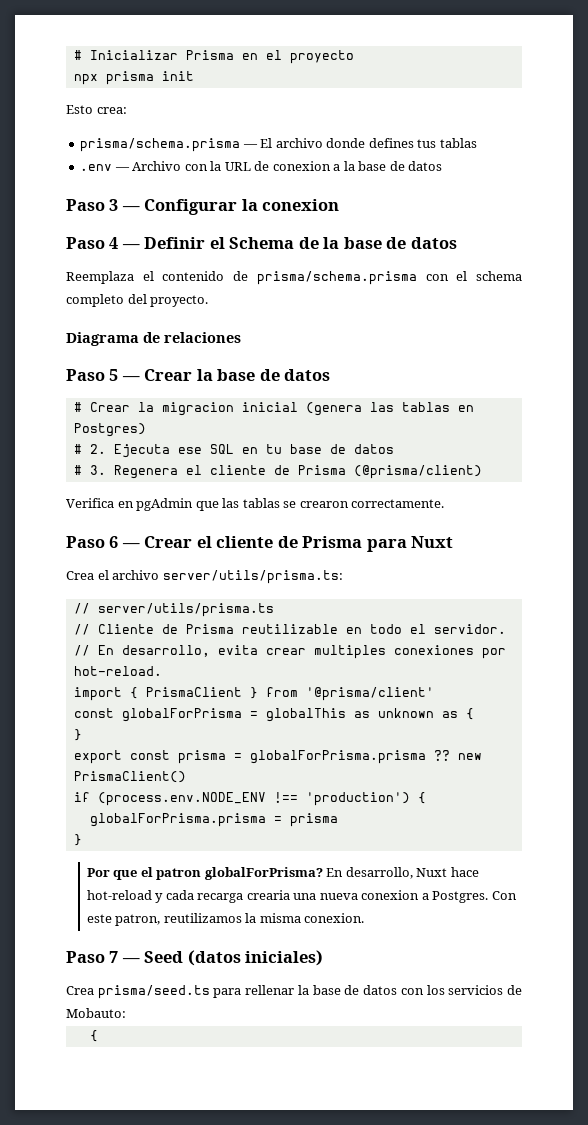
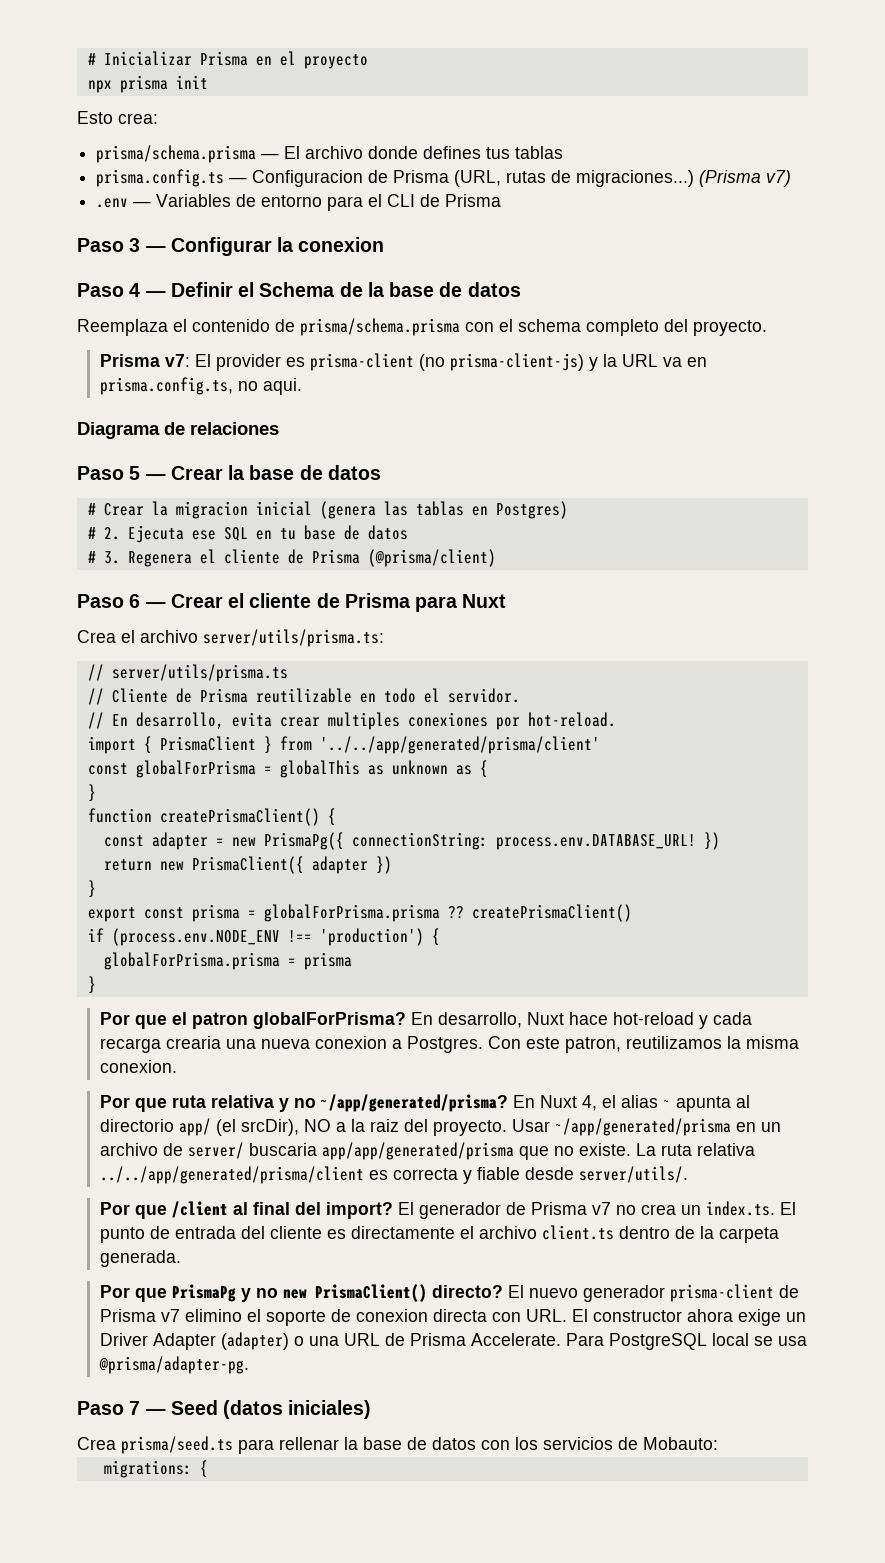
- .env — Archivo con la URL de conexion a la base de datos
+ prisma.config.ts — Configuracion de Prisma (URL, rutas de migraciones...) (Prisma v7)
+ .env — Variables de entorno para el CLI de Prisma
+ Prisma v7: El provider es prisma-client (no prisma-client-js) y la URL va en prisma.config.ts, no aqui.
- Verifica en pgAdmin que las tablas se crearon correctamente.
- import { PrismaClient } from '@prisma/client'
+ import { PrismaClient } from '../../app/generated/prisma/client'
+ function createPrismaClient() {
+ const adapter = new PrismaPg({ connectionString: process.env.DATABASE_URL! })
+ return new PrismaClient({ adapter })
+ }
- export const prisma = globalForPrisma.prisma ?? new PrismaClient()
+ export const prisma = globalForPrisma.prisma ?? createPrismaClient()
+ Por que ruta relativa y no ~/app/generated/prisma? En Nuxt 4, el alias ~ apunta al directorio app/ (el srcDir), NO a la raiz del proyecto. Usar ~/app/generated/prisma en un archivo de server/ buscaria app/app/generated/prisma que no existe. La ruta relativa ../../app/generated/prisma/client es correcta y fiable desde server/utils/.
+ Por que /client al final del import? El generador de Prisma v7 no crea un index.ts. El punto de entrada del cliente es directamente el archivo client.ts dentro de la carpeta generada.
+ Por que PrismaPg y no new PrismaClient() directo? El nuevo generador prisma-client de Prisma v7 elimino el soporte de conexion directa con URL. El constructor ahora exige un Driver Adapter (adapter) o una URL de Prisma Accelerate. Para PostgreSQL local se usa @prisma/adapter-pg.
  Crea prisma/seed.ts para rellenar la base de datos con los servicios de Mobauto:
- {
+ migrations: {

